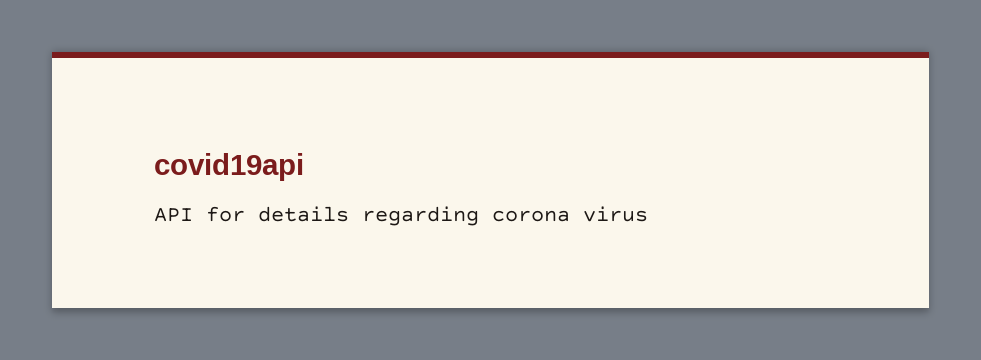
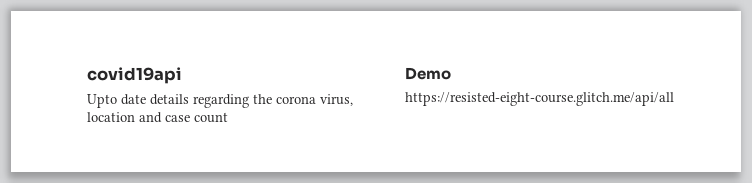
- API for details regarding corona virus
+ Upto date details regarding the corona virus, location and case count
+ Demo
+ https://resisted-eight-course.glitch.me/api/all

